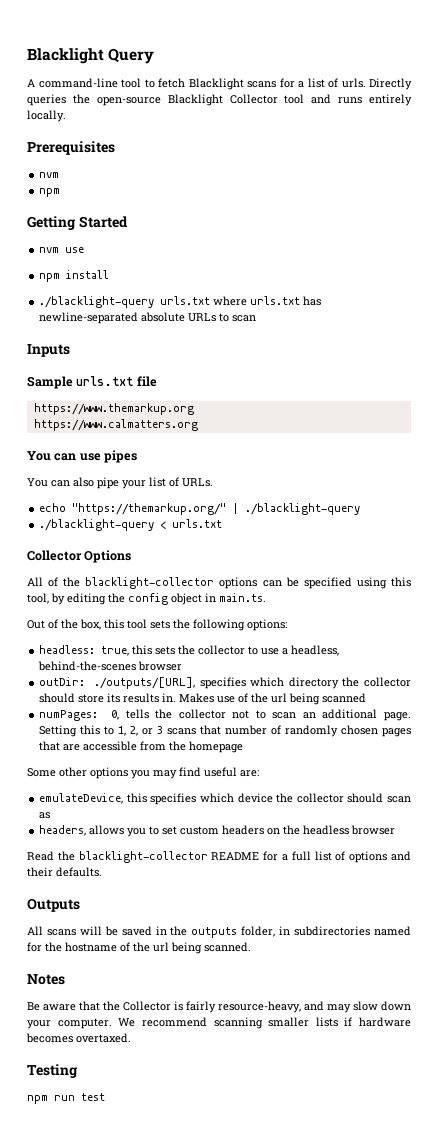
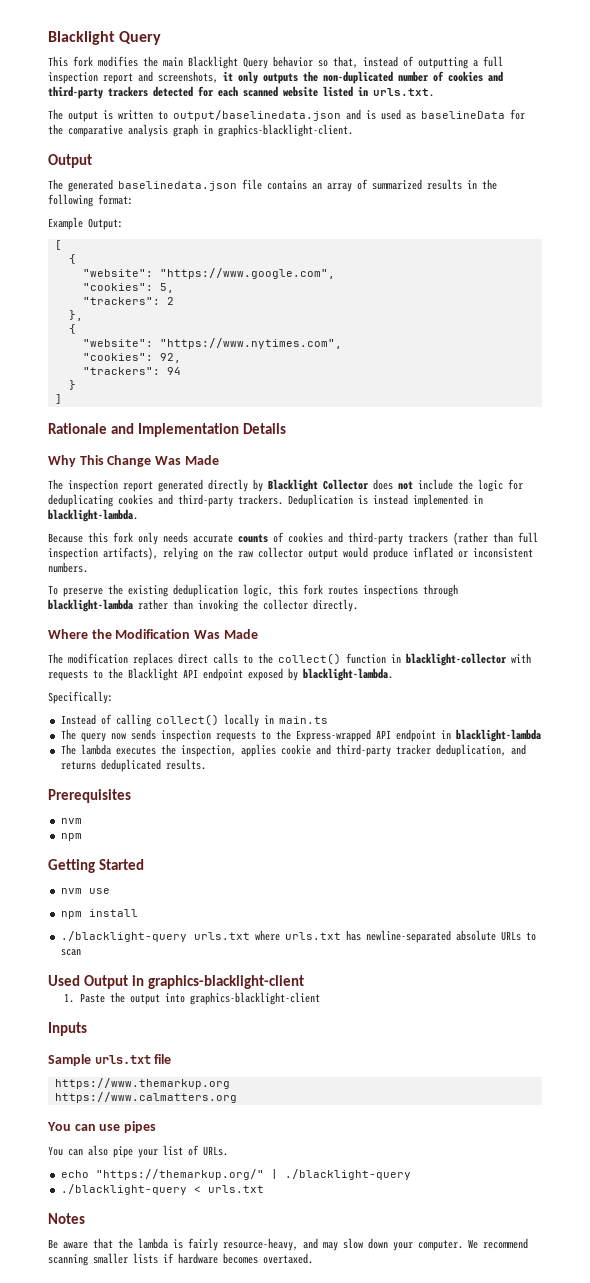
- A command-line tool to fetch Blacklight scans for a list of urls. Directly queries the open-source Blacklight Collector tool and runs entirely locally.
+ This fork modifies the main Blacklight Query behavior so that, instead of outputting a full inspection report and screenshots, it only outputs the non-duplicated number of cookies and third-party trackers detected for each scanned website listed in urls.txt.
+ The output is written to output/baselinedata.json and is used as baselineData for the comparative analysis graph in graphics-blacklight-client.
+ Output
+ The generated baselinedata.json file contains an array of summarized results in the following format:
+ Example Output:
+ [
+ {
+ "website": "https://www.google.com",
+ "cookies": 5,
+ "trackers": 2
+ },
+ {
+ "website": "https://www.nytimes.com",
+ "cookies": 92,
+ "trackers": 94
+ }
+ ]
+ Rationale and Implementation Details
+ Why This Change Was Made
+ The inspection report generated directly by Blacklight Collector does not include the logic for deduplicating cookies and third-party trackers. Deduplication is instead implemented in blacklight-lambda.
+ Because this fork only needs accurate counts of cookies and third-party trackers (rather than full inspection artifacts), relying on the raw collector output would produce inflated or inconsistent numbers.
+ To preserve the existing deduplication logic, this fork routes inspections through blacklight-lambda rather than invoking the collector directly.
+ Where the Modification Was Made
+ The modification replaces direct calls to the collect() function in blacklight-collector with requests to the Blacklight API endpoint exposed by blacklight-lambda.
+ Specifically:
+ Instead of calling collect() locally in main.ts
+ The query now sends inspection requests to the Express-wrapped API endpoint in blacklight-lambda
+ The lambda executes the inspection, applies cookie and third-party tracker deduplication, and returns deduplicated results.
+ Used Output in graphics-blacklight-client
+ 1. Paste the output into graphics-blacklight-client
- Collector Options
- All of the blacklight-collector options can be specified using this tool, by editing the config object in main.ts.
- Out of the box, this tool sets the following options:
- headless: true, this sets the collector to use a headless, behind-the-scenes browser
- outDir: ./outputs/[URL], specifies which directory the collector should store its results in. Makes use of the url being scanned
- numPages: 0, tells the collector not to scan an additional page. Setting this to 1, 2, or 3 scans that number of randomly chosen pages that are accessible from the homepage
- Some other options you may find useful are:
- emulateDevice, this specifies which device the collector should scan as
- headers, allows you to set custom headers on the headless browser
- Read the blacklight-collector README for a full list of options and their defaults.
- Outputs
- All scans will be saved in the outputs folder, in subdirectories named for the hostname of the url being scanned.
- Be aware that the Collector is fairly resource-heavy, and may slow down your computer.
+ Be aware that the lambda is fairly resource-heavy, and may slow down your computer.
- Testing
- npm run test

